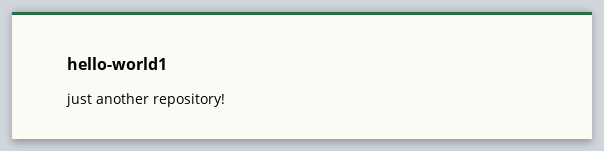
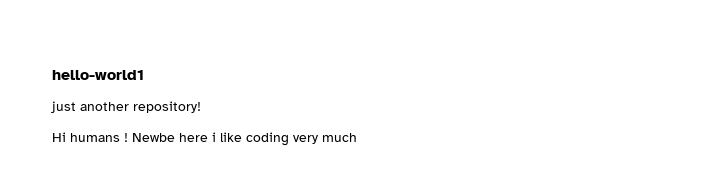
+ Hi humans ! Newbe here i like coding very much

